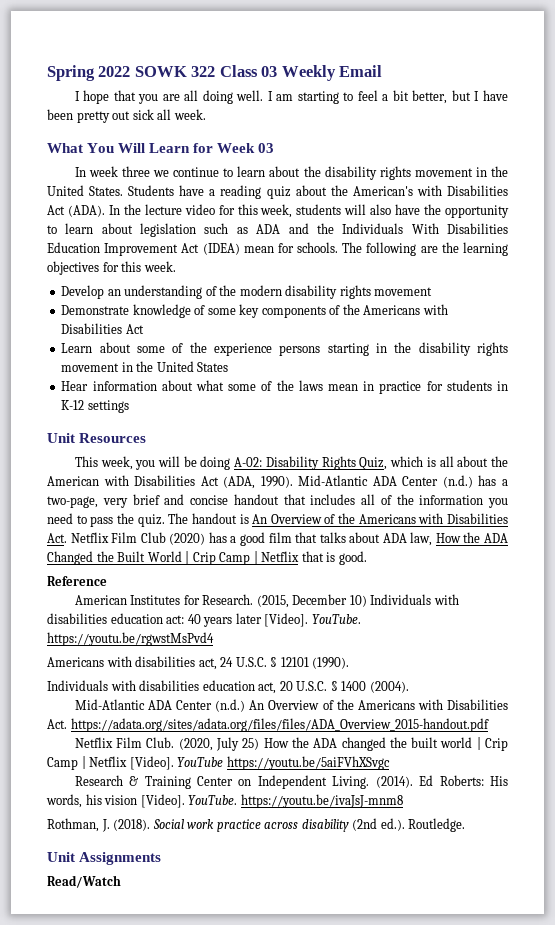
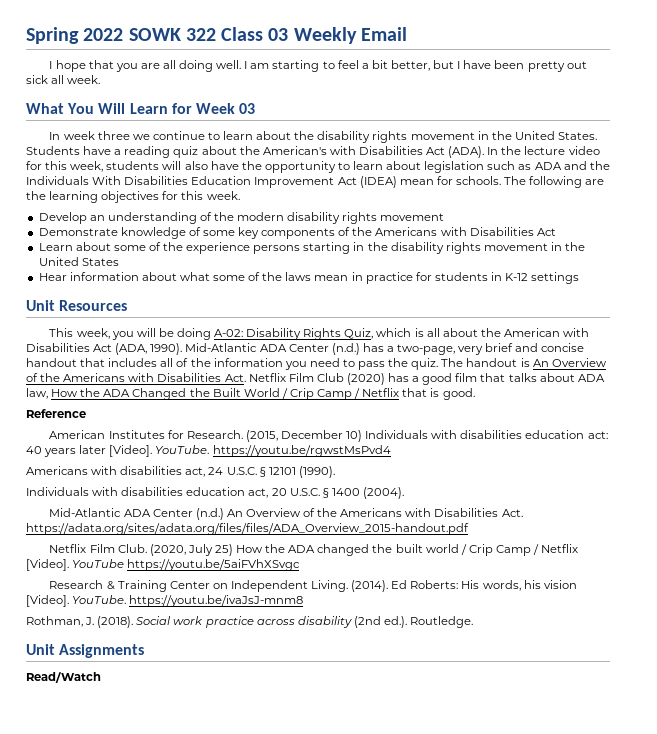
- The handout is An Overview of the Americans with Disabilities Act. Netflix Film Club (2020) has a good film that talks about ADA law, How the ADA Changed the Built World | Crip Camp | Netflix that is good.
+ The handout is An Overview of the Americans with Disabilities Act. Netflix Film Club (2020) has a good film that talks about ADA law, How the ADA Changed the Built World / Crip Camp / Netflix that is good.
- (2020, July 25) How the ADA changed the built world | Crip Camp | Netflix [Video].
+ (2020, July 25) How the ADA changed the built world / Crip Camp / Netflix [Video].

